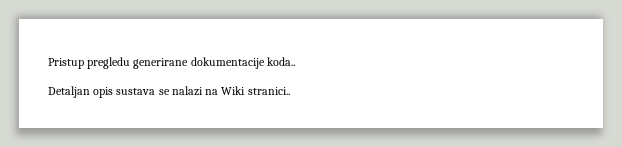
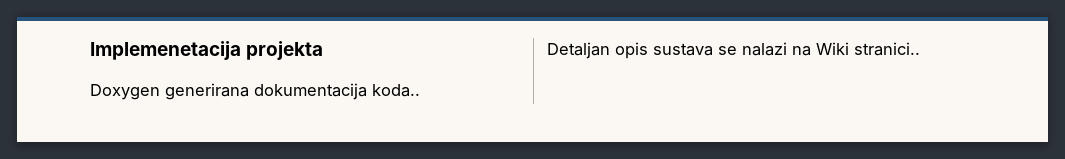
- Pristup pregledu generirane dokumentacije koda..
+ Implemenetacija projekta
+ Doxygen generirana dokumentacija koda..

